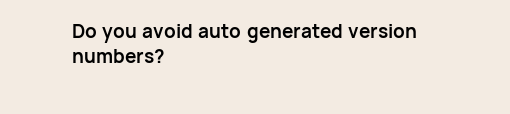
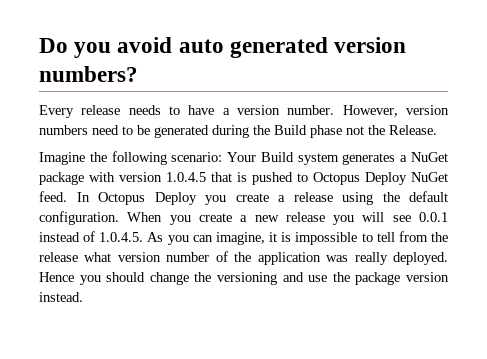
+ Every release needs to have a version number. However, version numbers need to be generated during the Build phase not the Release.
+ Imagine the following scenario: Your Build system generates a NuGet package with version 1.0.4.5 that is pushed to Octopus Deploy NuGet feed. In Octopus Deploy you create a release using the default configuration. When you create a new release you will see 0.0.1 instead of 1.0.4.5. As you can imagine, it is impossible to tell from the release what version number of the application was really deployed. Hence you should change the versioning and use the package version instead.

